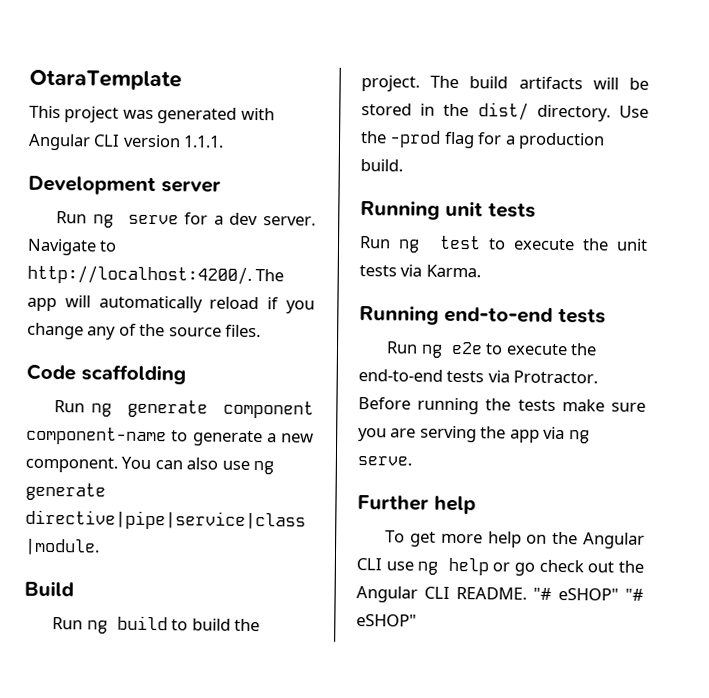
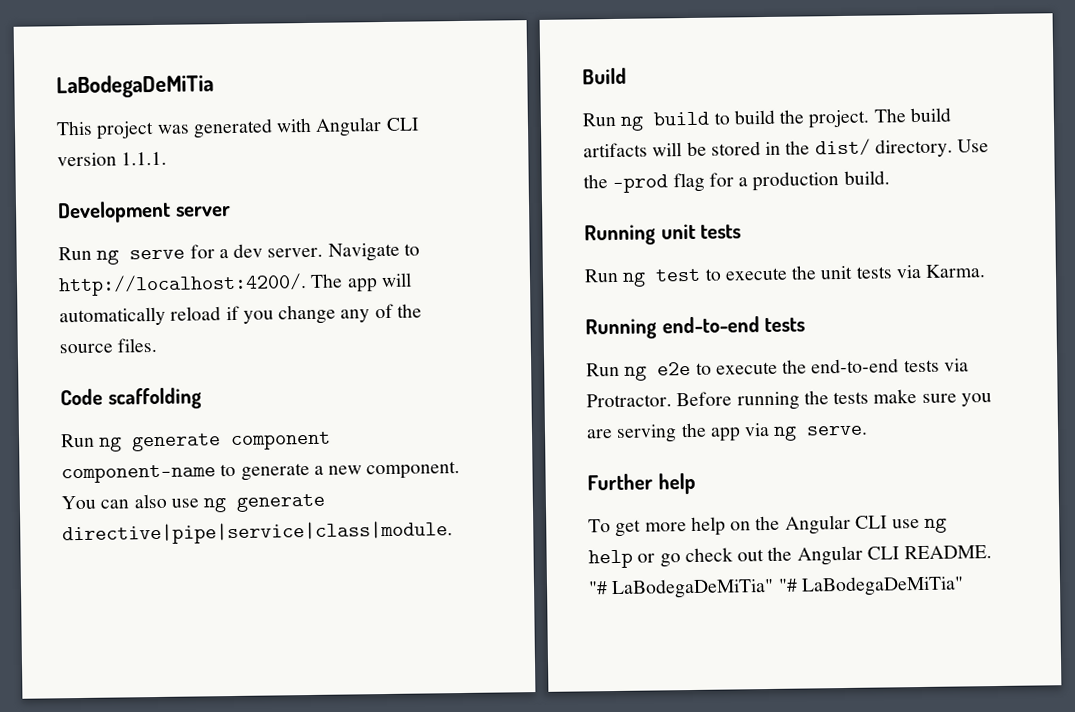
- OtaraTemplate
+ LaBodegaDeMiTia
- "# eSHOP" "# eSHOP"
+ "# LaBodegaDeMiTia" "# LaBodegaDeMiTia"

